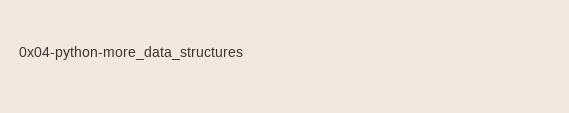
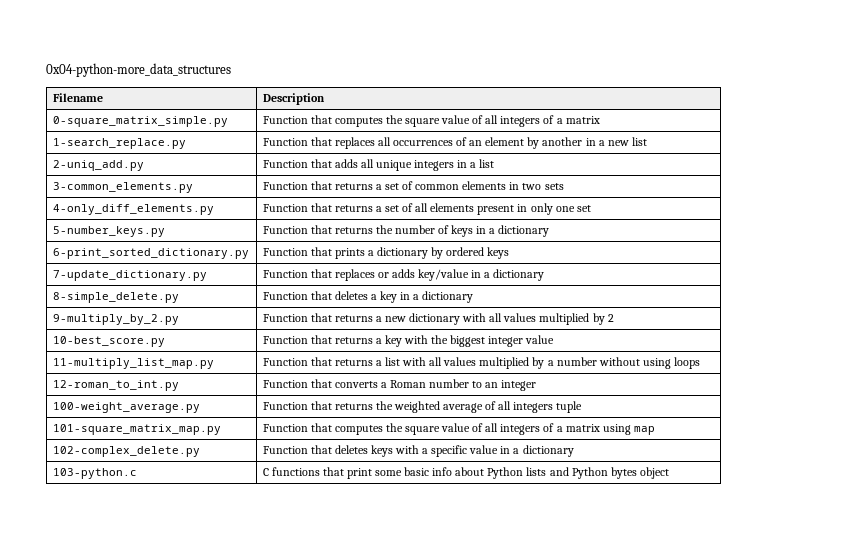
+ Filename | Description
+ 0-square_matrix_simple.py | Function that computes the square value of all integers of a matrix
+ 1-search_replace.py | Function that replaces all occurrences of an element by another in a new list
+ 2-uniq_add.py | Function that adds all unique integers in a list
+ 3-common_elements.py | Function that returns a set of common elements in two sets
+ 4-only_diff_elements.py | Function that returns a set of all elements present in only one set
+ 5-number_keys.py | Function that returns the number of keys in a dictionary
+ 6-print_sorted_dictionary.py | Function that prints a dictionary by ordered keys
+ 7-update_dictionary.py | Function that replaces or adds key/value in a dictionary
+ 8-simple_delete.py | Function that deletes a key in a dictionary
+ 9-multiply_by_2.py | Function that returns a new dictionary with all values multiplied by 2
+ 10-best_score.py | Function that returns a key with the biggest integer value
+ 11-multiply_list_map.py | Function that returns a list with all values multiplied by a number without using loops
+ 12-roman_to_int.py | Function that converts a Roman number to an integer
+ 100-weight_average.py | Function that returns the weighted average of all integers tuple
+ 101-square_matrix_map.py | Function that computes the square value of all integers of a matrix using map
+ 102-complex_delete.py | Function that deletes keys with a specific value in a dictionary
+ 103-python.c | C functions that print some basic info about Python lists and Python bytes object

